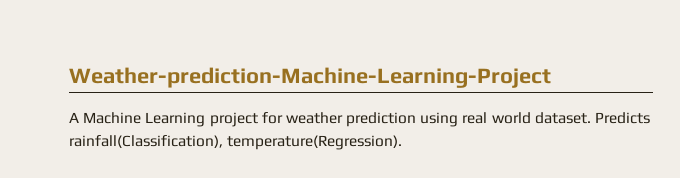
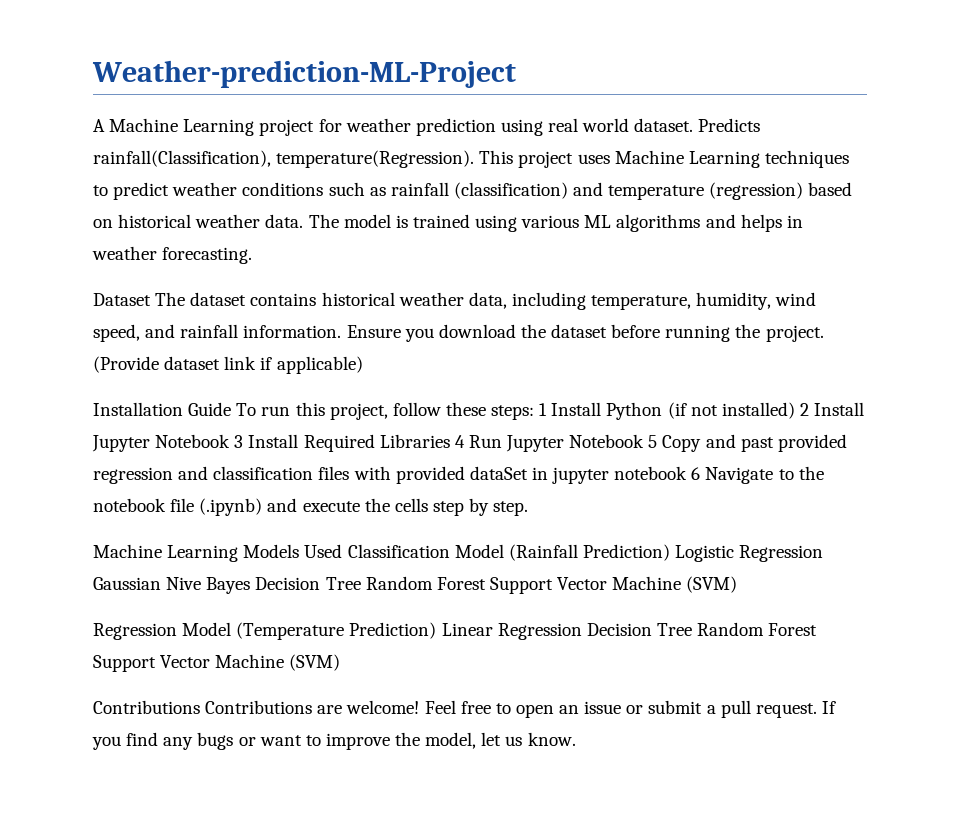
- Weather-prediction-Machine-Learning-Project
+ Weather-prediction-ML-Project
+ This project uses Machine Learning techniques to predict weather conditions such as rainfall (classification) and temperature (regression) based on historical weather data. The model is trained using various ML algorithms and helps in weather forecasting.
+ Dataset The dataset contains historical weather data, including temperature, humidity, wind speed, and rainfall information. Ensure you download the dataset before running the project. (Provide dataset link if applicable)
+ Installation Guide To run this project, follow these steps: 1 Install Python (if not installed) 2 Install Jupyter Notebook 3 Install Required Libraries 4 Run Jupyter Notebook 5 Copy and past provided regression and classification files with provided dataSet in jupyter notebook 6 Navigate to the notebook file (.ipynb) and execute the cells step by step.
+ Machine Learning Models Used Classification Model (Rainfall Prediction) Logistic Regression Gaussian Nive Bayes Decision Tree Random Forest Support Vector Machine (SVM)
+ Regression Model (Temperature Prediction) Linear Regression Decision Tree Random Forest Support Vector Machine (SVM)
+ Contributions Contributions are welcome! Feel free to open an issue or submit a pull request. If you find any bugs or want to improve the model, let us know.

